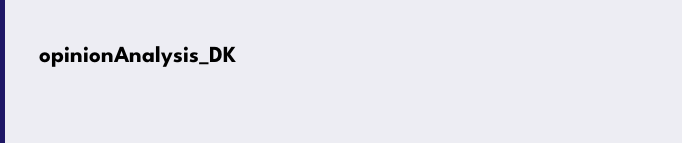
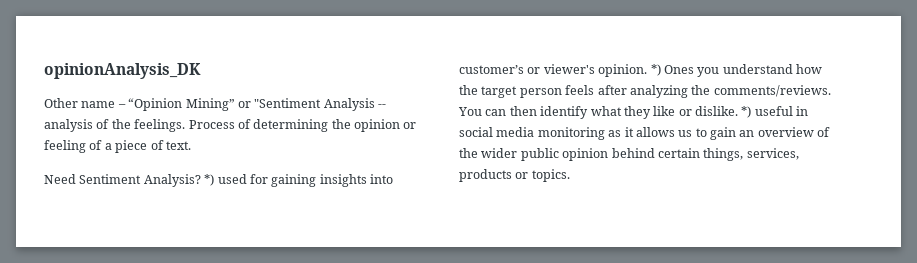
+ Other name – “Opinion Mining” or "Sentiment Analysis -- analysis of the feelings. Process of determining the opinion or feeling of a piece of text.
+ Need Sentiment Analysis? *) used for gaining insights into customer’s or viewer's opinion. *) Ones you understand how the target person feels after analyzing the comments/reviews. You can then identify what they like or dislike. *) useful in social media monitoring as it allows us to gain an overview of the wider public opinion behind certain things, services, products or topics.

